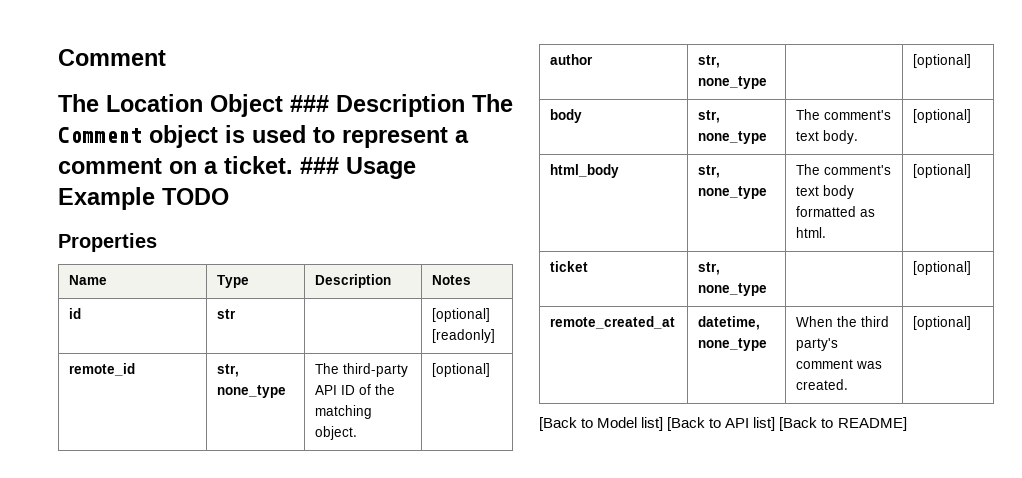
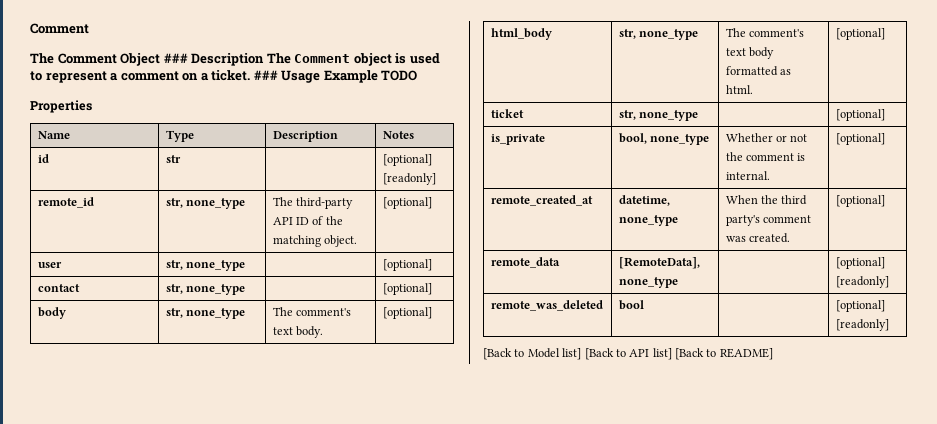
- The Location Object ### Description The Comment object is used to represent a comment on a ticket.
+ The Comment Object ### Description The Comment object is used to represent a comment on a ticket.
- author | str, none_type | | [optional]
+ user | str, none_type | | [optional]
+ contact | str, none_type | | [optional]
+ is_private | bool, none_type | Whether or not the comment is internal. | [optional]
+ remote_data | [RemoteData], none_type | | [optional] [readonly]
+ remote_was_deleted | bool | | [optional] [readonly]

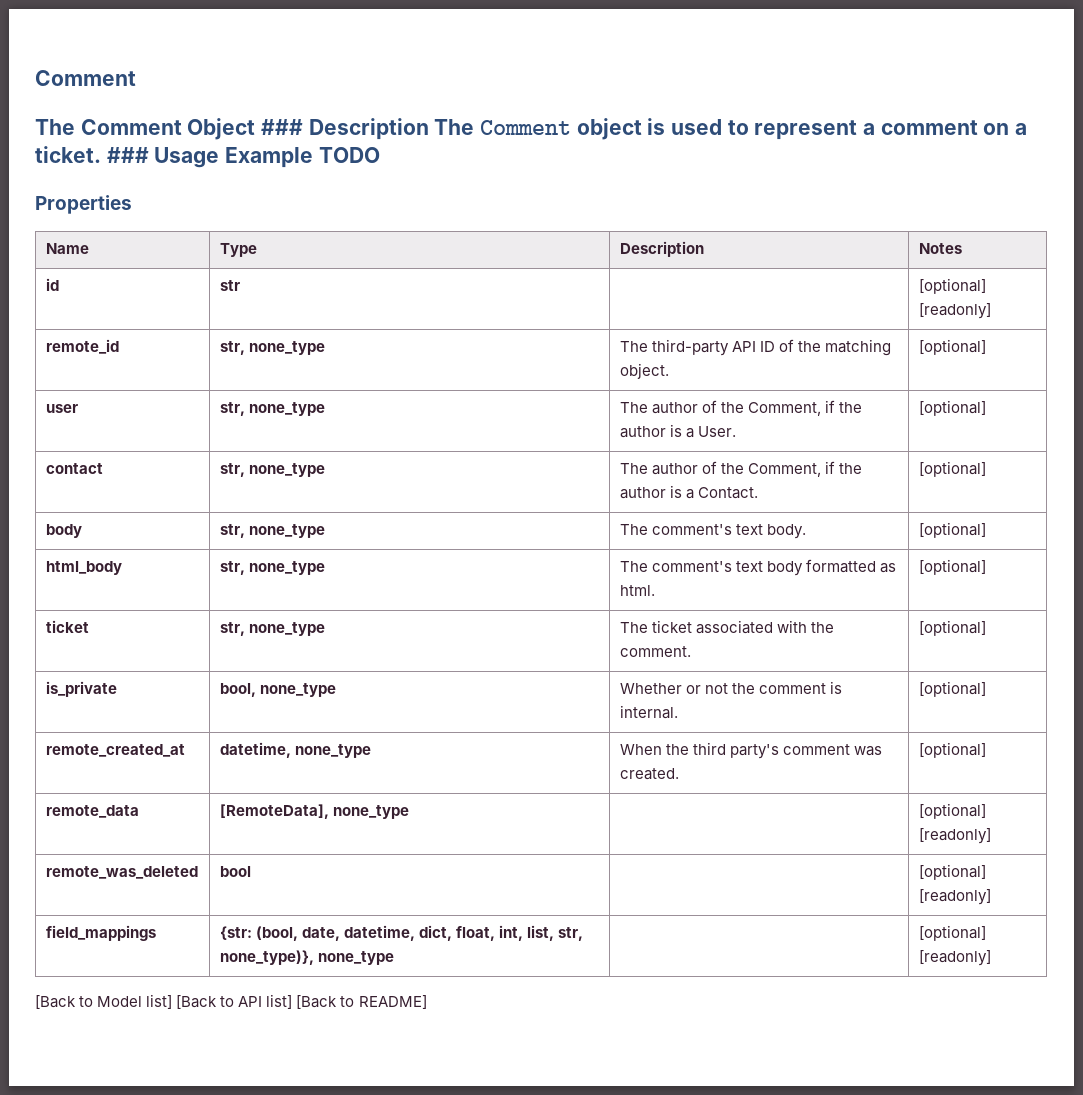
- user | str, none_type | | [optional]
- contact | str, none_type | | [optional]
+ user | str, none_type | The author of the Comment, if the author is a User. | [optional]
+ contact | str, none_type | The author of the Comment, if the author is a Contact. | [optional]
- ticket | str, none_type | | [optional]
+ ticket | str, none_type | The ticket associated with the comment. | [optional]
+ field_mappings | {str: (bool, date, datetime, dict, float, int, list, str, none_type)}, none_type | | [optional] [readonly]

